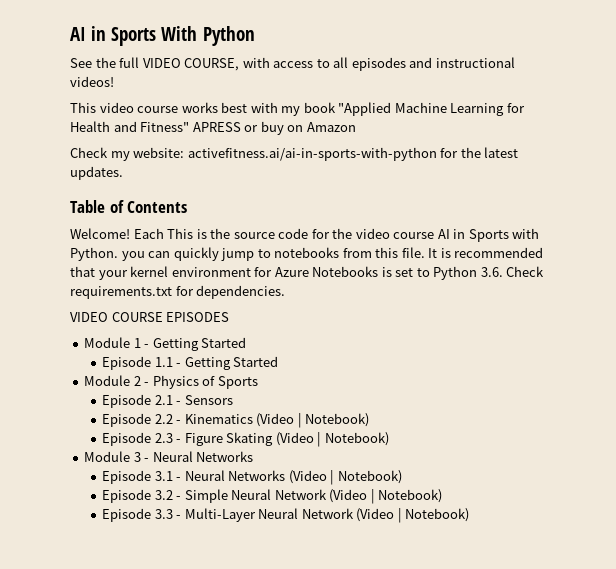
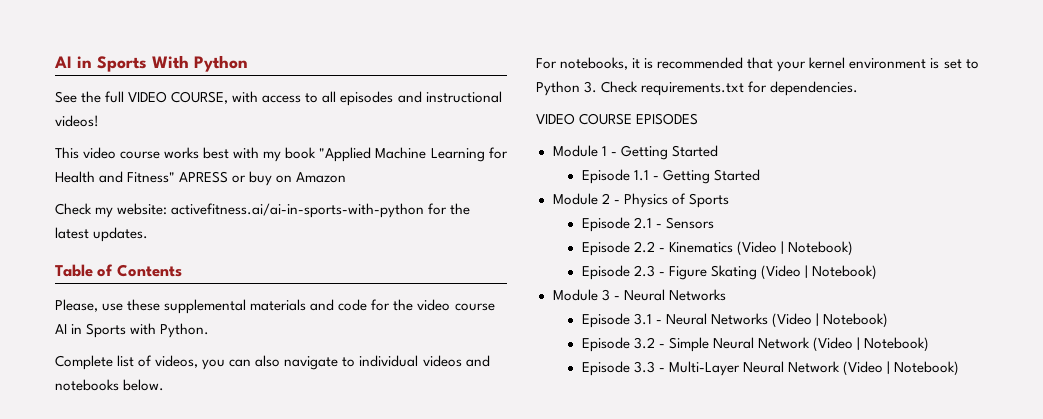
- Welcome! Each This is the source code for the video course AI in Sports with Python. you can quickly jump to notebooks from this file. It is recommended that your kernel environment for Azure Notebooks is set to Python 3.6. Check requirements.txt for dependencies.
+ Please, use these supplemental materials and code for the video course AI in Sports with Python.
+ Complete list of videos, you can also navigate to individual videos and notebooks below.
+ For notebooks, it is recommended that your kernel environment is set to Python 3. Check requirements.txt for dependencies.

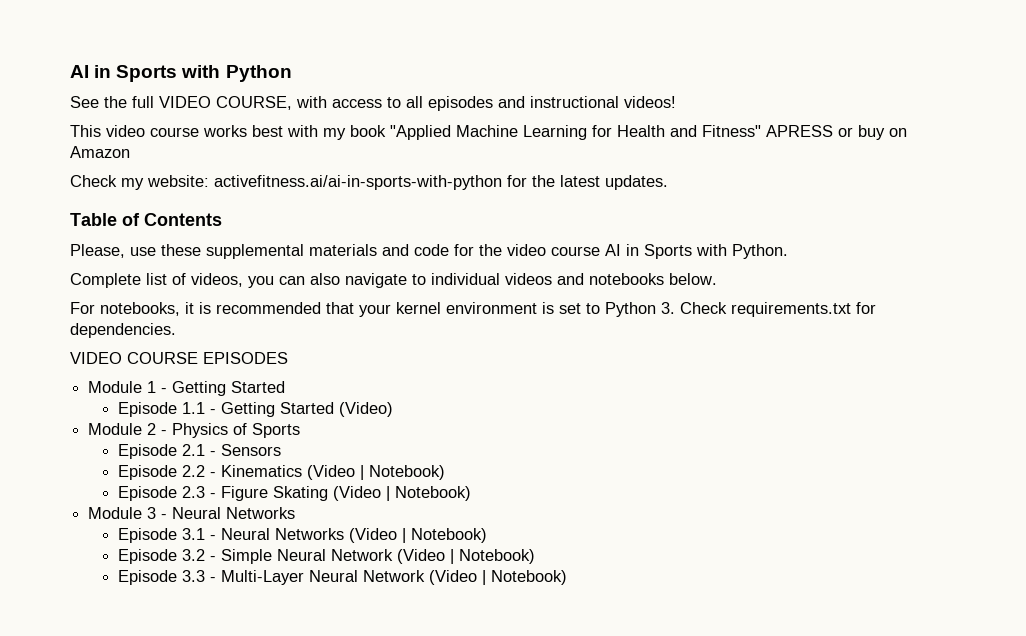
- AI in Sports With Python
+ AI in Sports with Python
- Episode 1.1 - Getting Started
+ Episode 1.1 - Getting Started (Video)

